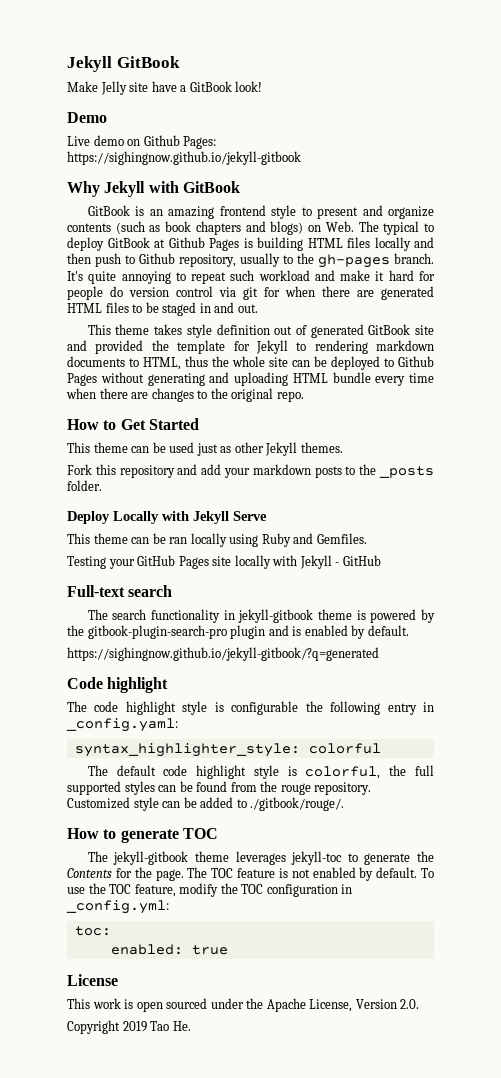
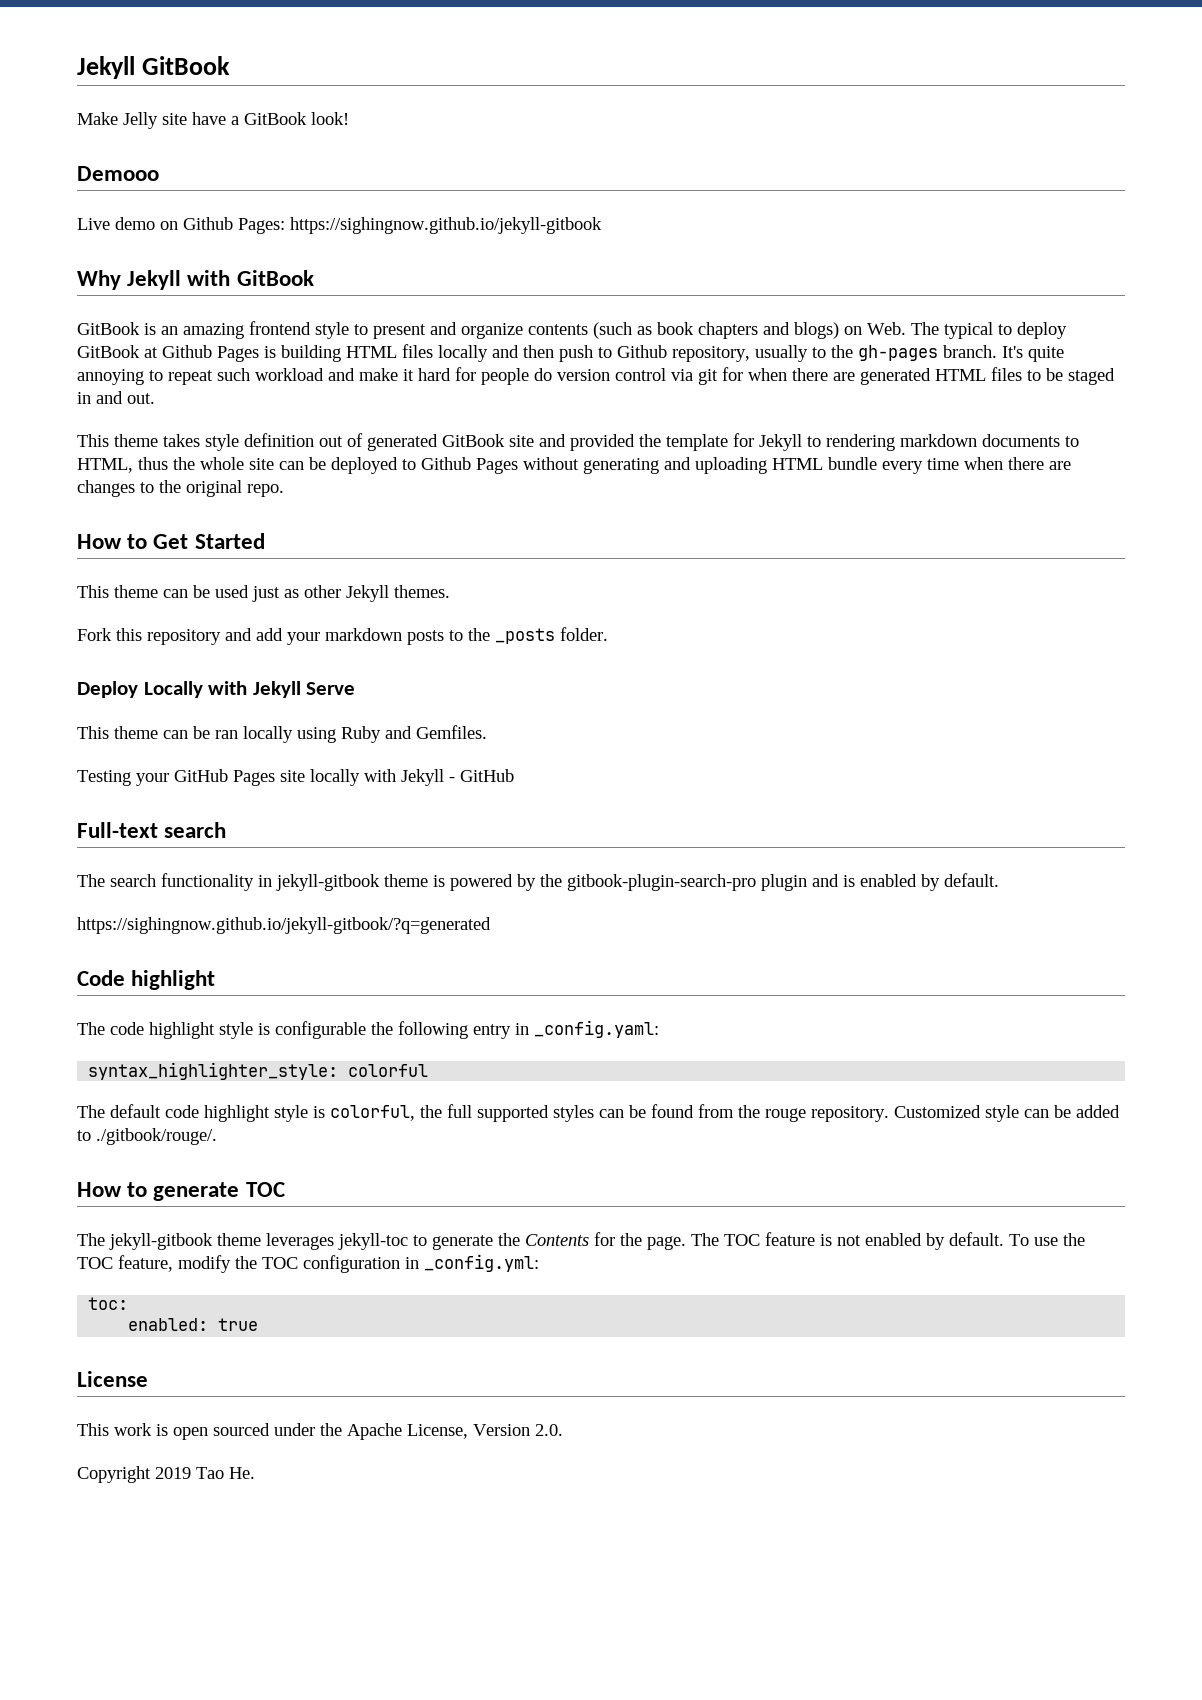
- Demo
+ Demooo

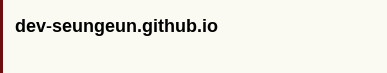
- Jekyll GitBook
- Make Jelly site have a GitBook look!
- Demooo
- Live demo on Github Pages: https://sighingnow.github.io/jekyll-gitbook
- Why Jekyll with GitBook
- GitBook is an amazing frontend style to present and organize contents (such as book chapters and blogs) on Web. The typical to deploy GitBook at Github Pages is building HTML files locally and then push to Github repository, usually to the gh-pages branch. It's quite annoying to repeat such workload and make it hard for people do version control via git for when there are generated HTML files to be staged in and out.
- This theme takes style definition out of generated GitBook site and provided the template for Jekyll to rendering markdown documents to HTML, thus the whole site can be deployed to Github Pages without generating and uploading HTML bundle every time when there are changes to the original repo.
- How to Get Started
- This theme can be used just as other Jekyll themes.
- Fork this repository and add your markdown posts to the _posts folder.
- Deploy Locally with Jekyll Serve
- This theme can be ran locally using Ruby and Gemfiles.
- Testing your GitHub Pages site locally with Jekyll - GitHub
- Full-text search
- The search functionality in jekyll-gitbook theme is powered by the gitbook-plugin-search-pro plugin and is enabled by default.
- https://sighingnow.github.io/jekyll-gitbook/?q=generated
- Code highlight
- The code highlight style is configurable the following entry in _config.yaml:
- syntax_highlighter_style: colorful
- The default code highlight style is colorful, the full supported styles can be found from the rouge repository. Customized style can be added to ./gitbook/rouge/.
- How to generate TOC
- The jekyll-gitbook theme leverages jekyll-toc to generate the Contents for the page. The TOC feature is not enabled by default. To use the TOC feature, modify the TOC configuration in _config.yml:
- toc:
- enabled: true
- License
- This work is open sourced under the Apache License, Version 2.0.
- Copyright 2019 Tao He.
+ dev-seungeun.github.io

